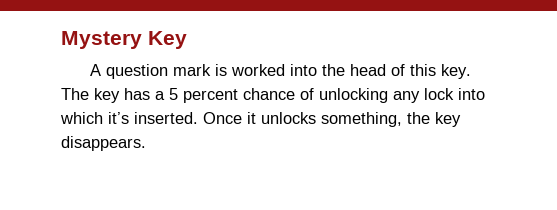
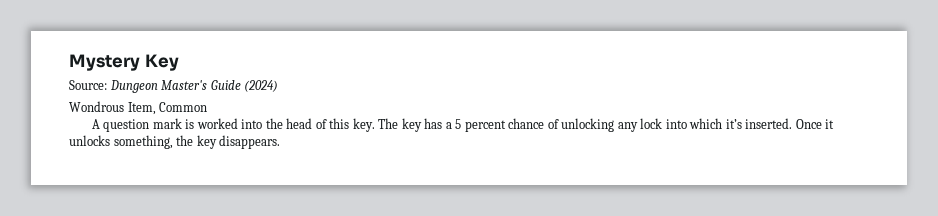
+ Source: Dungeon Master's Guide (2024)
+ Wondrous Item, Common

